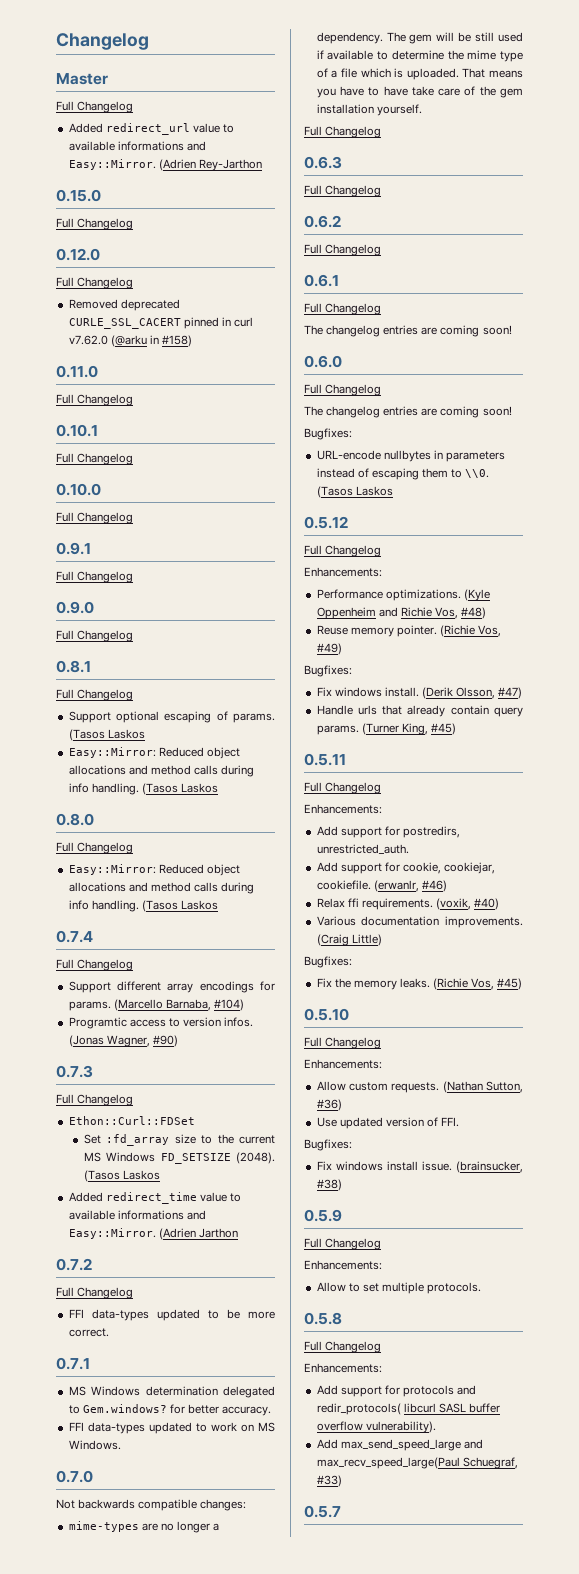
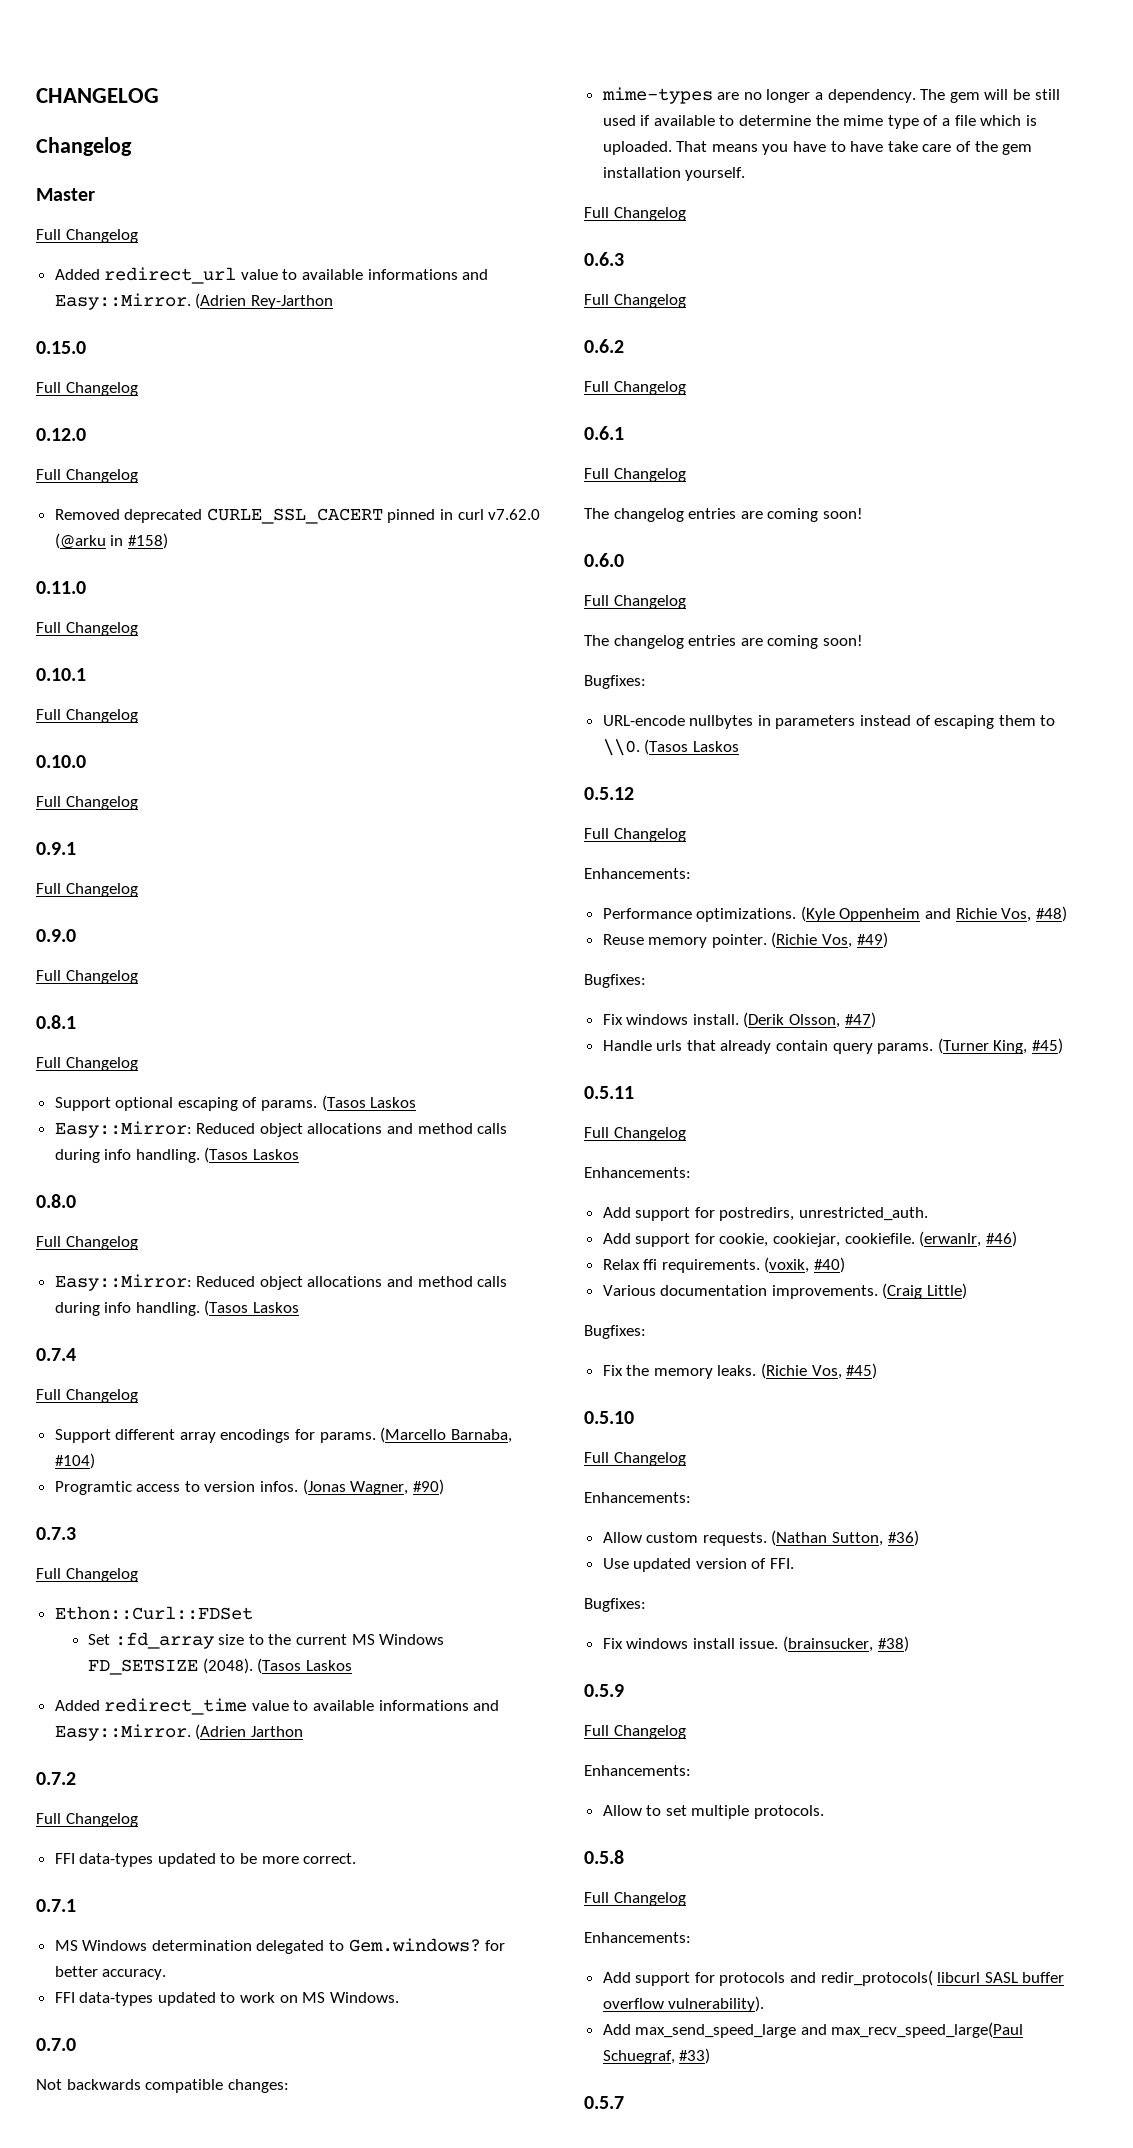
+ CHANGELOG

